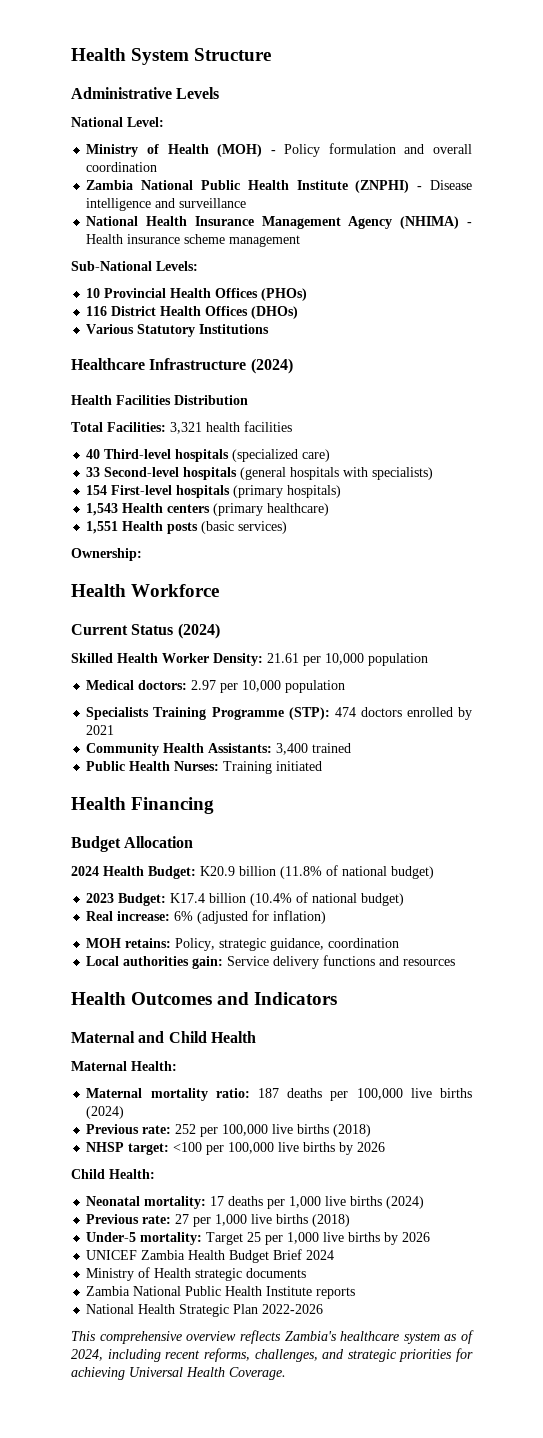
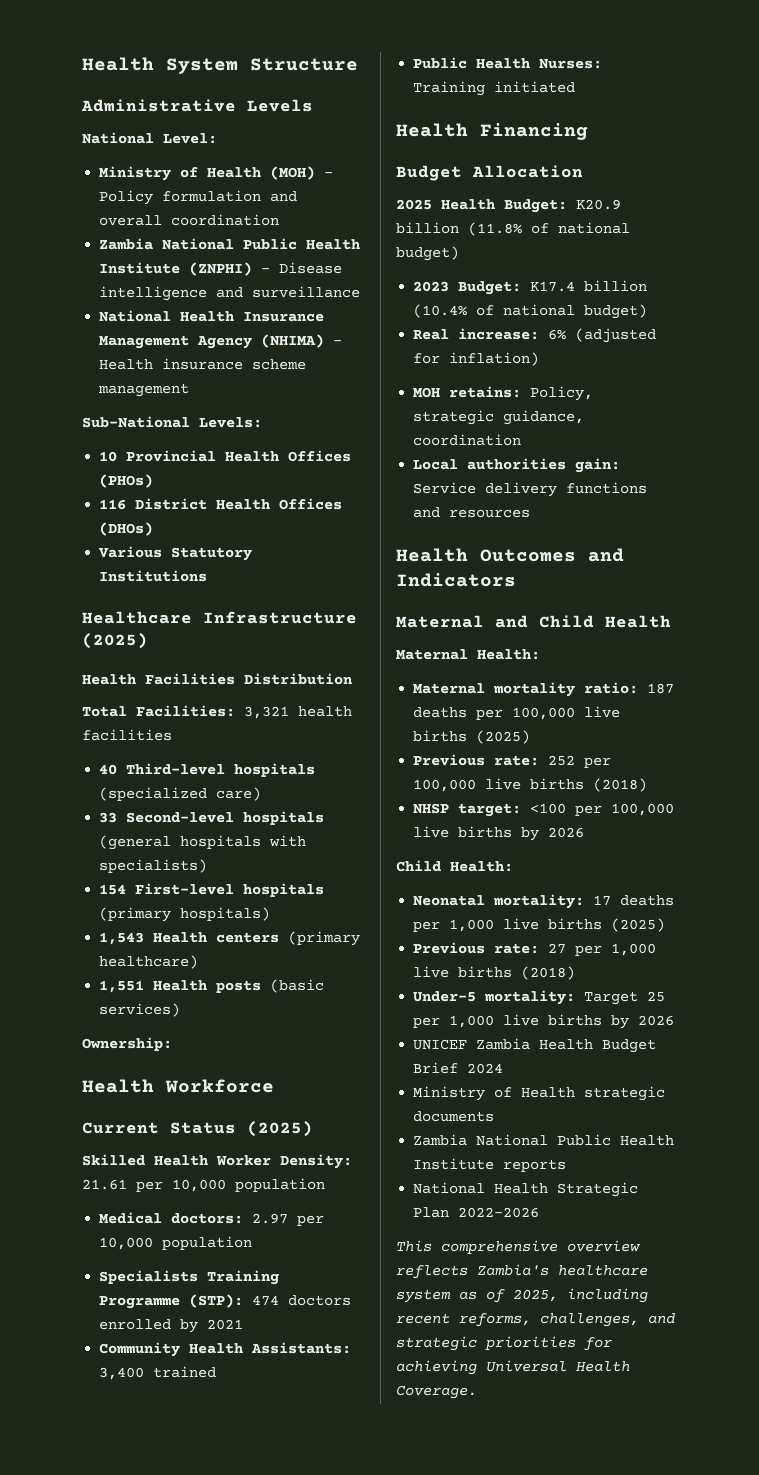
- Healthcare Infrastructure (2024)
+ Healthcare Infrastructure (2025)
- Current Status (2024)
+ Current Status (2025)
- 2024 Health Budget: K20.9 billion (11.8% of national budget)
+ 2025 Health Budget: K20.9 billion (11.8% of national budget)
- Maternal mortality ratio: 187 deaths per 100,000 live births (2024)
+ Maternal mortality ratio: 187 deaths per 100,000 live births (2025)
- Neonatal mortality: 17 deaths per 1,000 live births (2024)
+ Neonatal mortality: 17 deaths per 1,000 live births (2025)
- This comprehensive overview reflects Zambia's healthcare system as of 2024, including recent reforms, challenges, and strategic priorities for achieving Universal Health Coverage.
+ This comprehensive overview reflects Zambia's healthcare system as of 2025, including recent reforms, challenges, and strategic priorities for achieving Universal Health Coverage.

